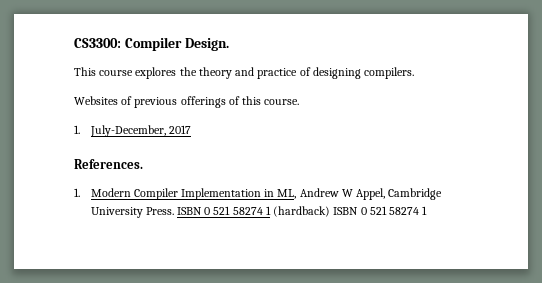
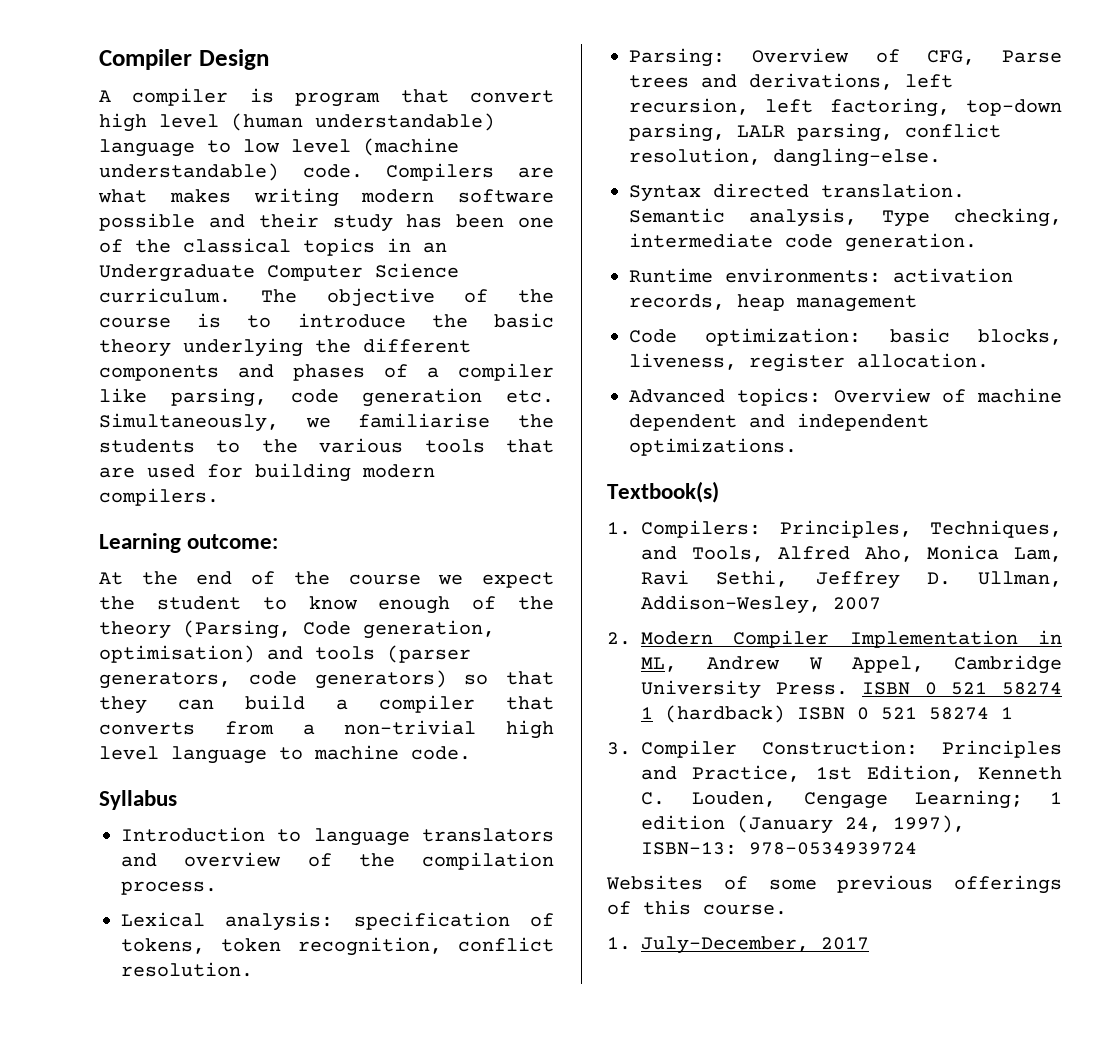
- CS3300: Compiler Design.
- This course explores the theory and practice of designing compilers.
- Websites of previous offerings of this course.
- 1. July-December, 2017
- References.
- 1. Modern Compiler Implementation in ML, Andrew W Appel, Cambridge University Press.
+ Compiler Design
+ A compiler is program that convert high level (human understandable) language to low level (machine understandable) code. Compilers are what makes writing modern software possible and their study has been one of the classical topics in an Undergraduate Computer Science curriculum. The objective of the course is to introduce the basic theory underlying the different components and phases of a compiler like parsing, code generation etc. Simultaneously, we familiarise the students to the various tools that are used for building modern compilers.
+ Learning outcome:
+ At the end of the course we expect the student to know enough of the theory (Parsing, Code generation, optimisation) and tools (parser generators, code generators) so that they can build a compiler that converts from a non-trivial high level language to machine code.
+ Syllabus
+ Introduction to language translators and overview of the compilation process.
+ Lexical analysis: specification of tokens, token recognition, conflict resolution.
+ Parsing: Overview of CFG, Parse trees and derivations, left recursion, left factoring, top-down parsing, LALR parsing, conflict resolution, dangling-else.
+ Syntax directed translation. Semantic analysis, Type checking, intermediate code generation.
+ Runtime environments: activation records, heap management
+ Code optimization: basic blocks, liveness, register allocation.
+ Advanced topics: Overview of machine dependent and independent optimizations.
+ Textbook(s)
+ 1. Compilers: Principles, Techniques, and Tools, Alfred Aho, Monica Lam, Ravi Sethi, Jeffrey D. Ullman, Addison-Wesley, 2007
+ 2. Modern Compiler Implementation in ML, Andrew W Appel, Cambridge University Press.
+ 3. Compiler Construction: Principles and Practice, 1st Edition, Kenneth C. Louden, Cengage Learning; 1 edition (January 24, 1997), ISBN-13: 978-0534939724
+ Websites of some previous offerings of this course.
+ 1. July-December, 2017

